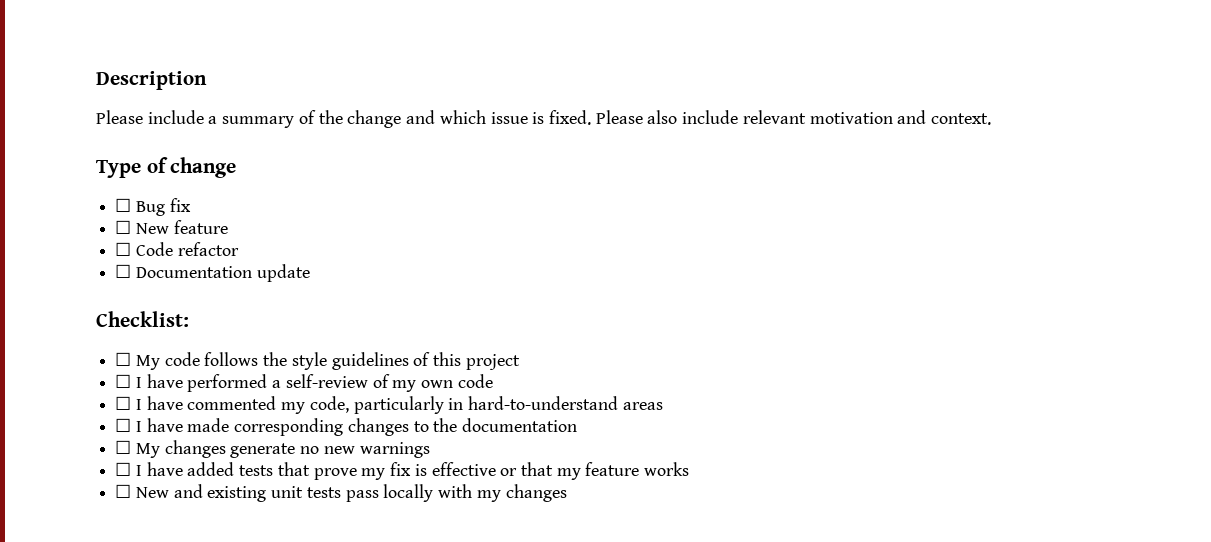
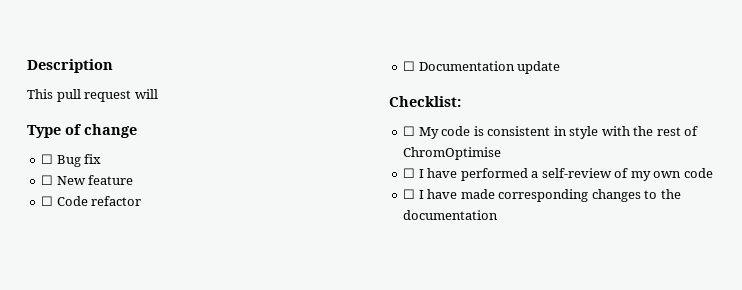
- Please include a summary of the change and which issue is fixed. Please also include relevant motivation and context.
+ This pull request will
- ☐ My code follows the style guidelines of this project
+ ☐ My code is consistent in style with the rest of ChromOptimise
- ☐ I have commented my code, particularly in hard-to-understand areas
- ☐ My changes generate no new warnings
- ☐ I have added tests that prove my fix is effective or that my feature works
- ☐ New and existing unit tests pass locally with my changes

